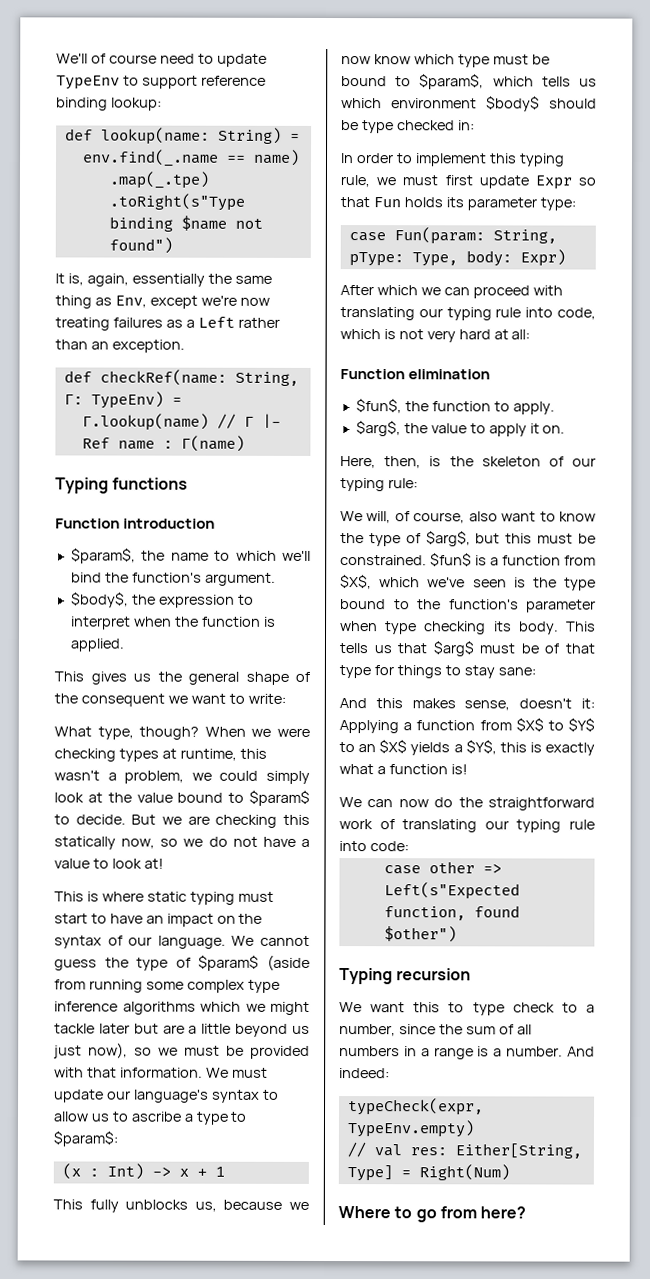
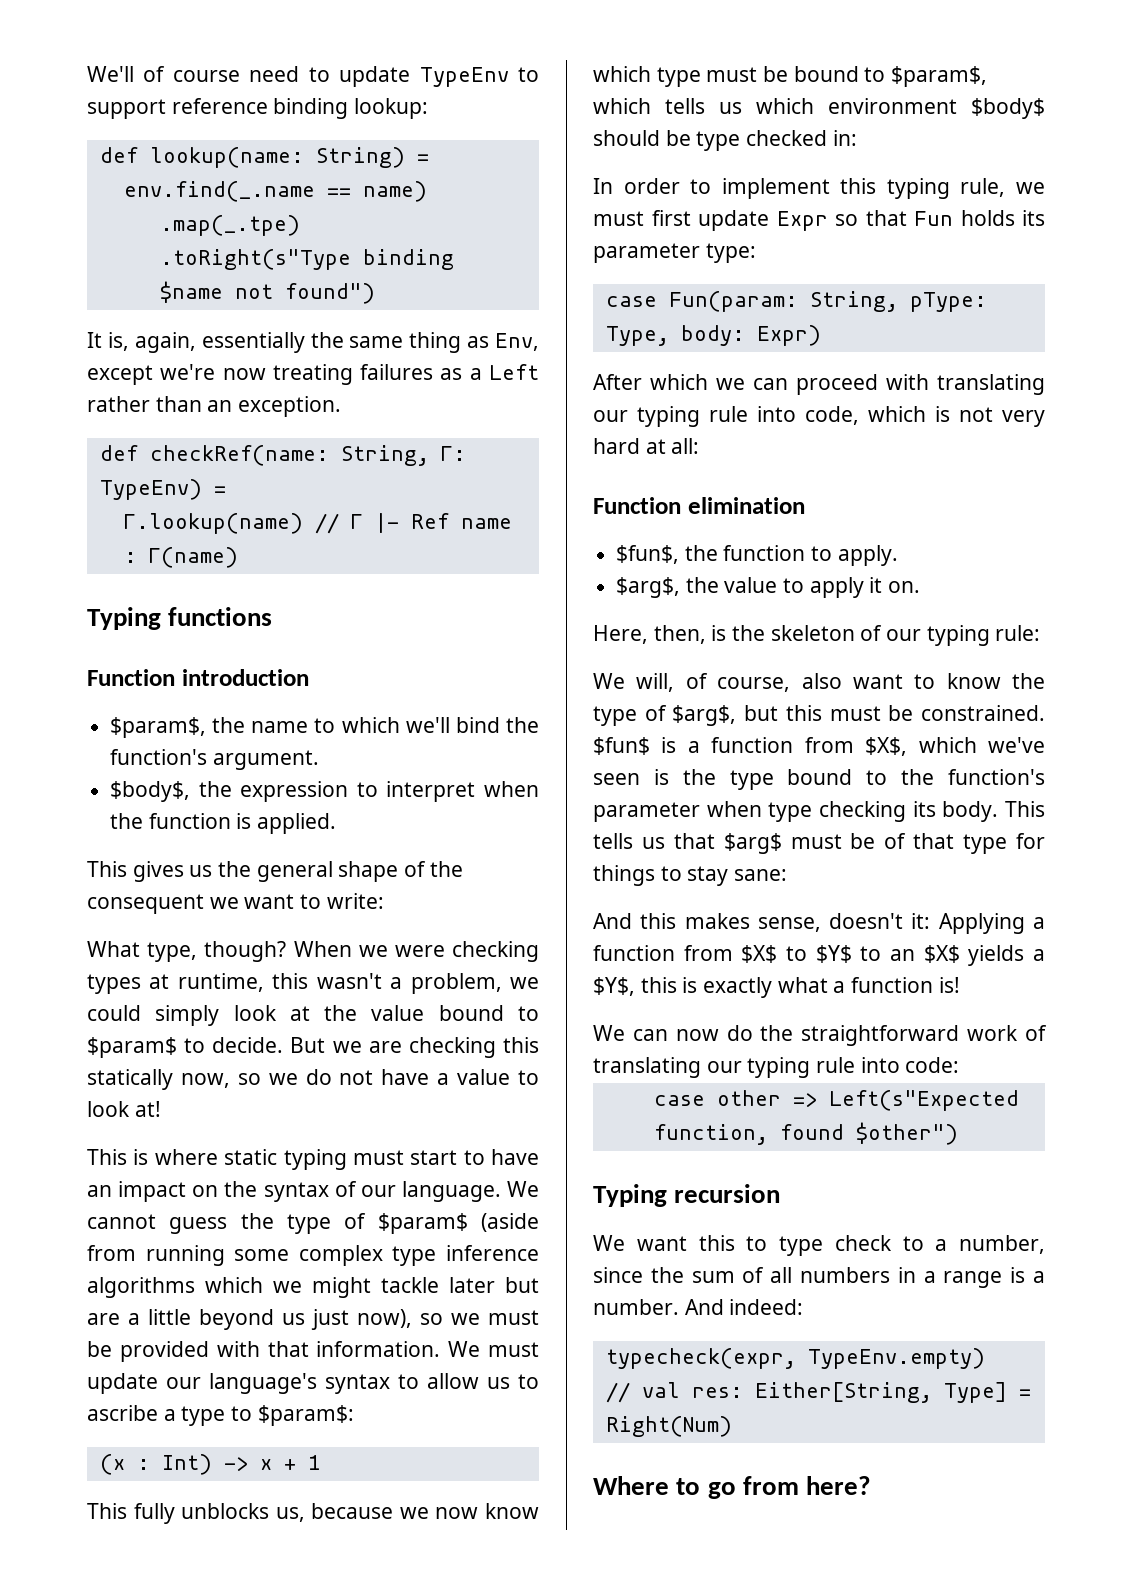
- typeCheck(expr, TypeEnv.empty)
+ typecheck(expr, TypeEnv.empty)

